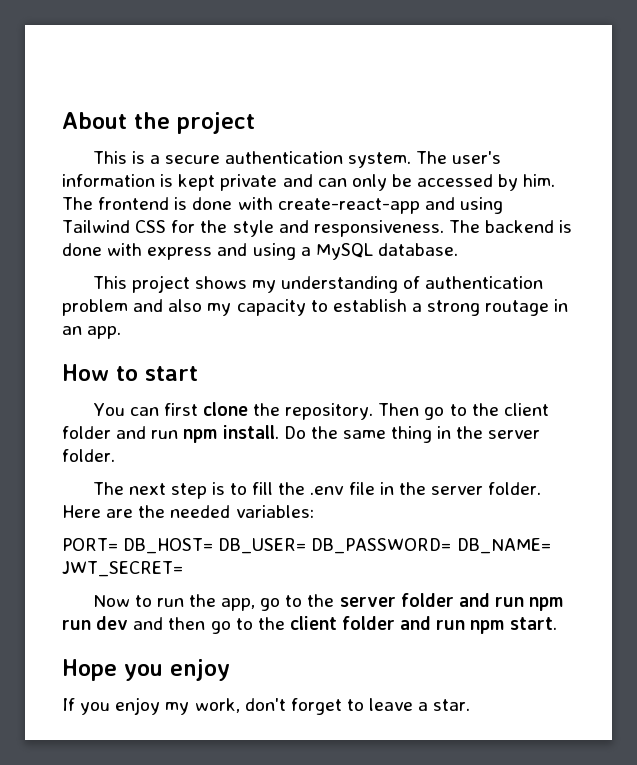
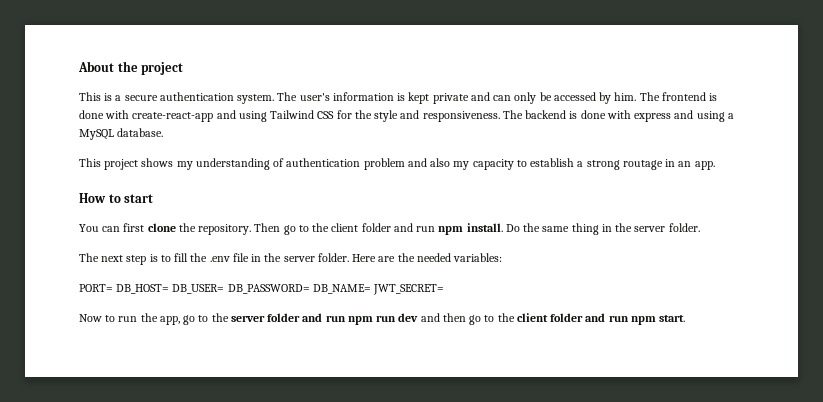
- Hope you enjoy
- If you enjoy my work, don't forget to leave a star.

